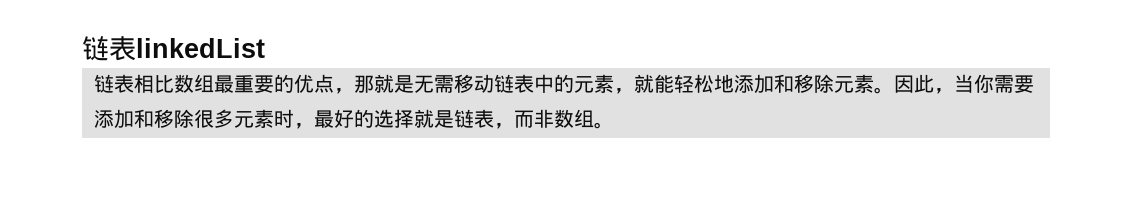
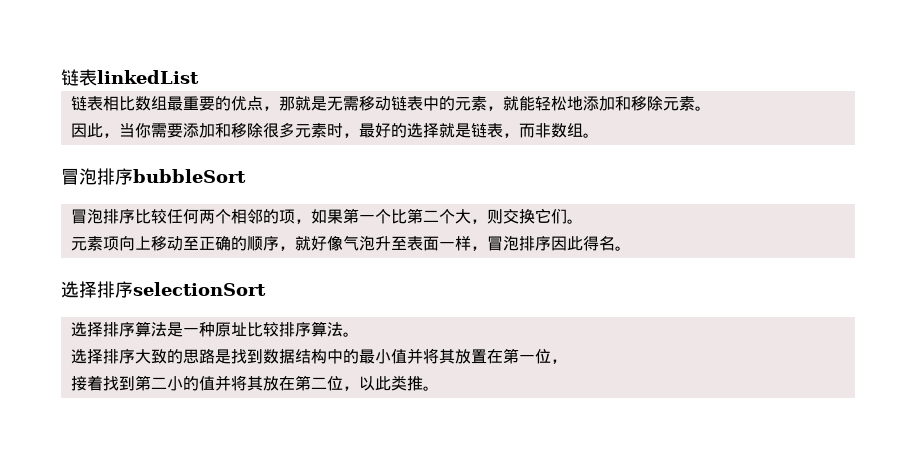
- 链表相比数组最重要的优点，那就是无需移动链表中的元素，就能轻松地添加和移除元素。因此，当你需要添加和移除很多元素时，最好的选择就是链表，而非数组。
+ 链表相比数组最重要的优点，那就是无需移动链表中的元素，就能轻松地添加和移除元素。
+ 因此，当你需要添加和移除很多元素时，最好的选择就是链表，而非数组。
+ 冒泡排序bubbleSort
+ 冒泡排序比较任何两个相邻的项，如果第一个比第二个大，则交换它们。
+ 元素项向上移动至正确的顺序，就好像气泡升至表面一样，冒泡排序因此得名。
+ 选择排序selectionSort
+ 选择排序算法是一种原址比较排序算法。
+ 选择排序大致的思路是找到数据结构中的最小值并将其放置在第一位，
+ 接着找到第二小的值并将其放在第二位，以此类推。

